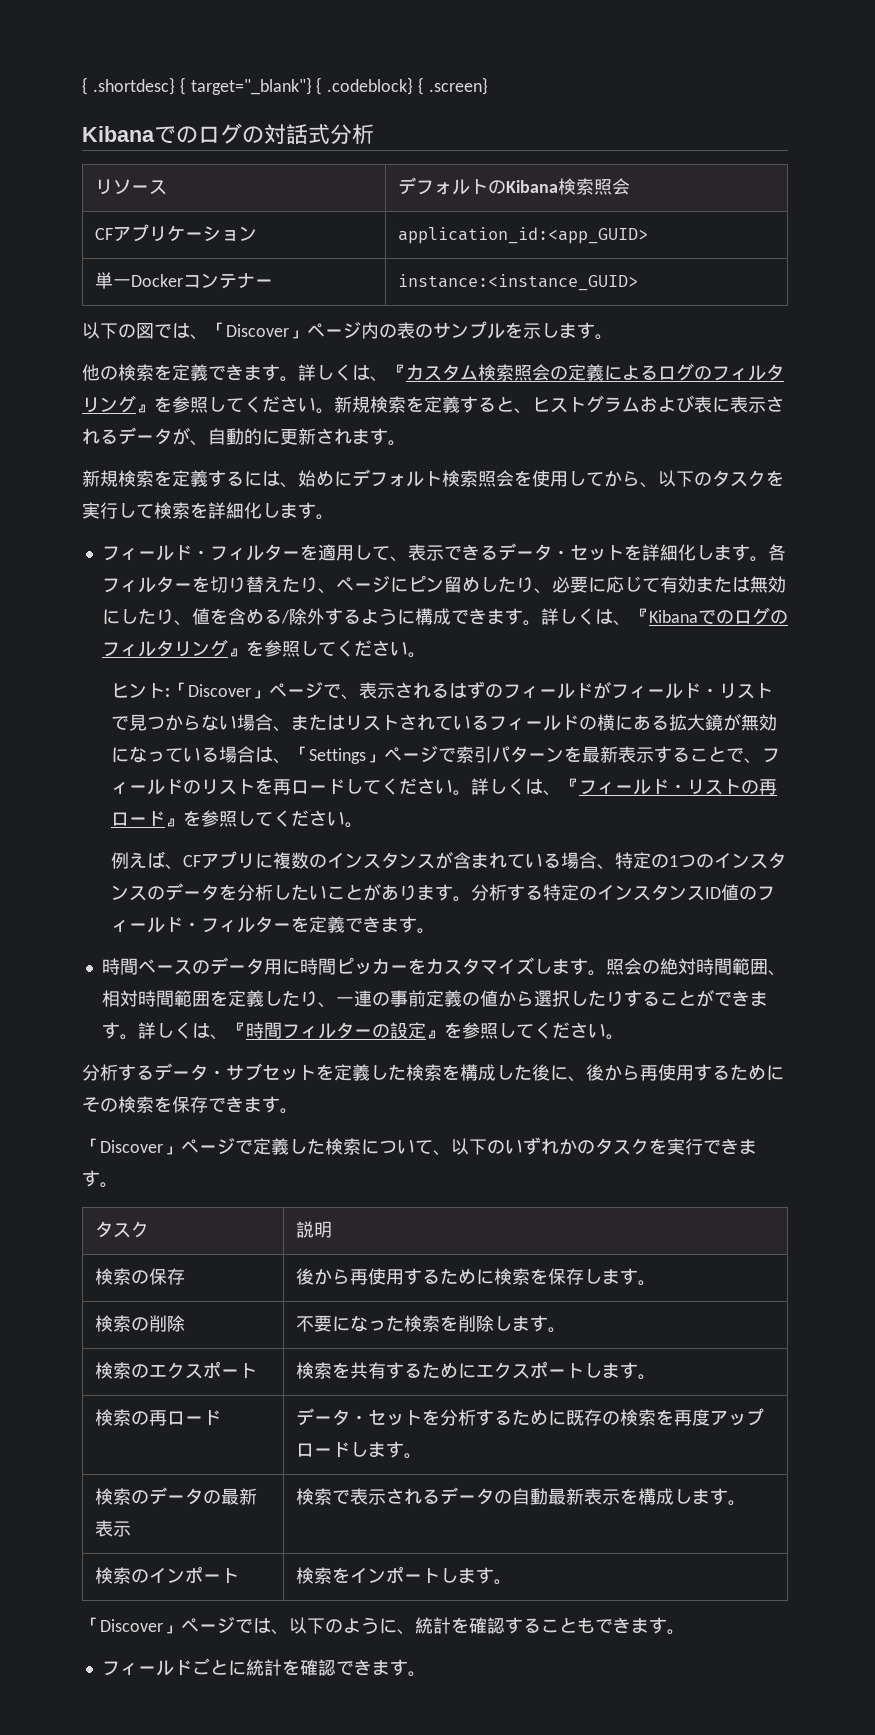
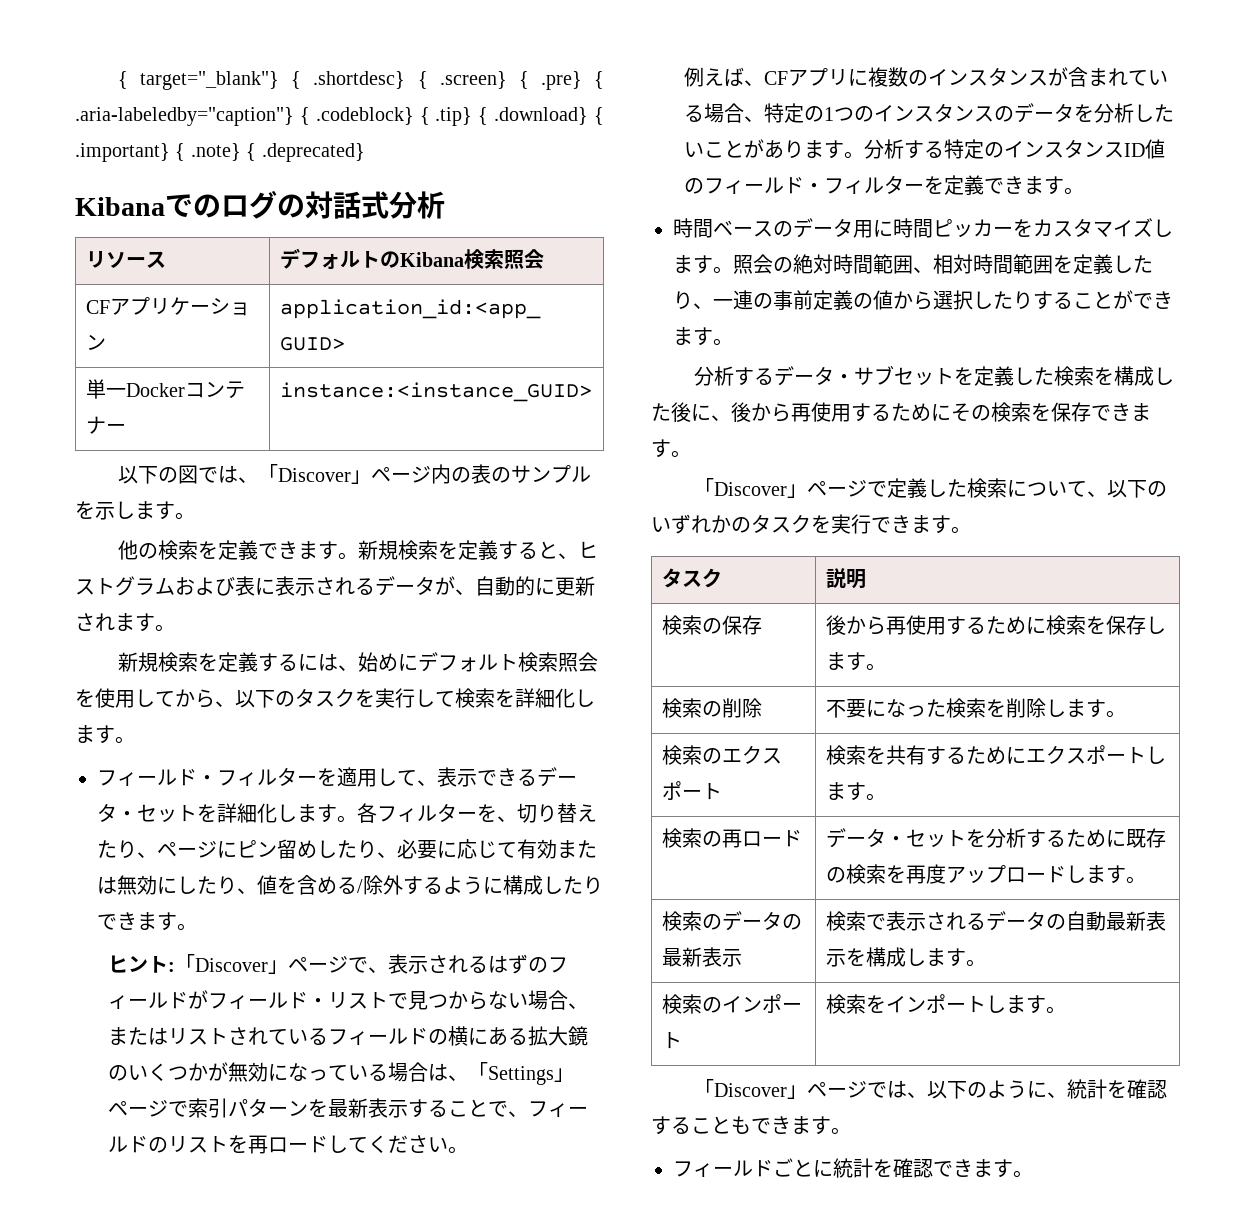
- { .shortdesc} { target="_blank"} { .codeblock} { .screen}
+ { target="_blank"} { .shortdesc} { .screen} { .pre} { .aria-labeledby="caption"} { .codeblock} { .tip} { .download} { .important} { .note} { .deprecated}
- 詳しくは、『カスタム検索照会の定義によるログのフィルタリング』を参照してください。
- 各フィルターを切り替えたり、ページにピン留めしたり、必要に応じて有効または無効にしたり、値を含める/除外するように構成できます。詳しくは、『Kibanaでのログのフィルタリング』を参照してください。
+ 各フィルターを、切り替えたり、ページにピン留めしたり、必要に応じて有効または無効にしたり、値を含める/除外するように構成したりできます。
- 「Discover」ページで、表示されるはずのフィールドがフィールド・リストで見つからない場合、またはリストされているフィールドの横にある拡大鏡が無効になっている場合は、「Settings」ページで索引パターンを最新表示することで、フィールドのリストを再ロードしてください。詳しくは、『フィールド・リストの再ロード』を参照してください。
+ 「Discover」ページで、表示されるはずのフィールドがフィールド・リストで見つからない場合、またはリストされているフィールドの横にある拡大鏡のいくつかが無効になっている場合は、「Settings」ページで索引パターンを最新表示することで、フィールドのリストを再ロードしてください。
- 詳しくは、『時間フィルターの設定』を参照してください。

